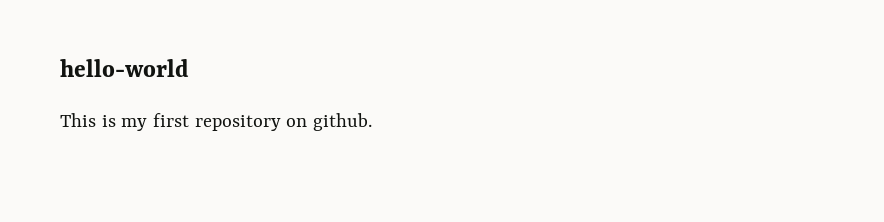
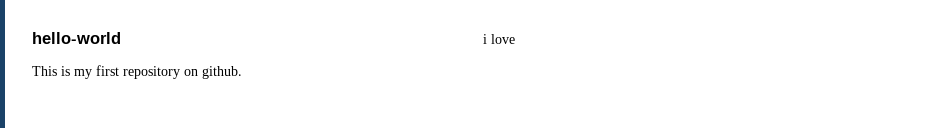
+ i love

